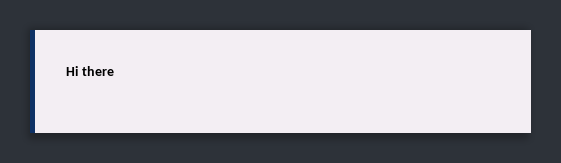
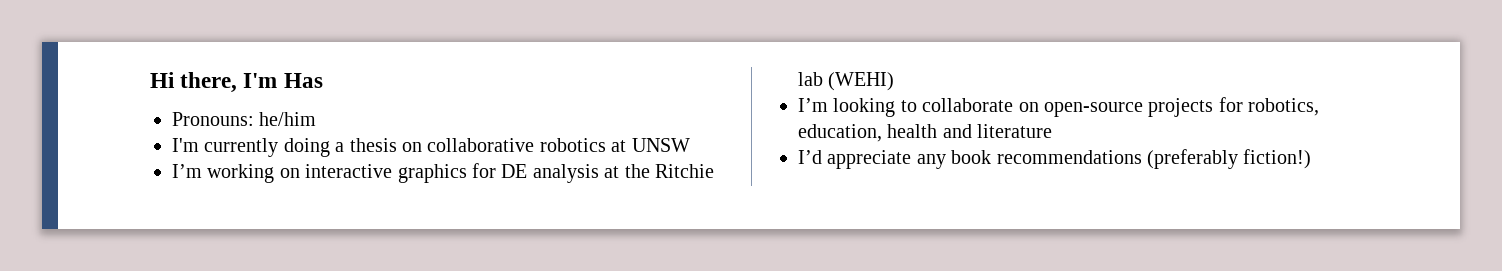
- Hi there
+ Hi there, I'm Has
+ Pronouns: he/him
+ I'm currently doing a thesis on collaborative robotics at UNSW
+ I’m working on interactive graphics for DE analysis at the Ritchie lab (WEHI)
+ I’m looking to collaborate on open-source projects for robotics, education, health and literature
+ I’d appreciate any book recommendations (preferably fiction!)

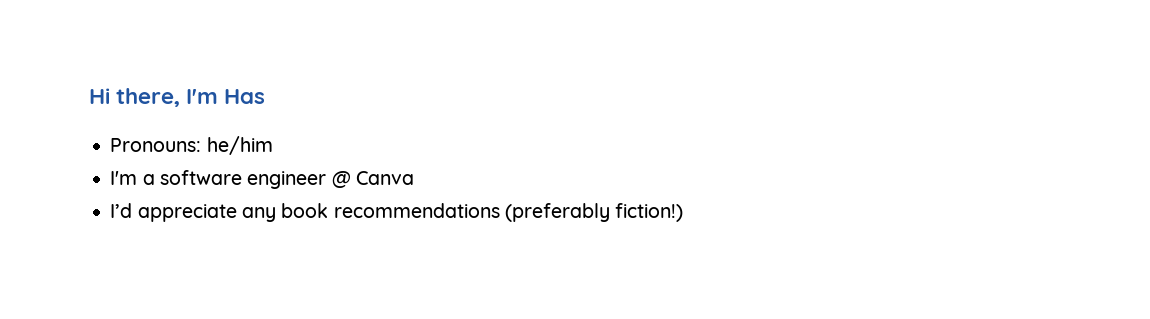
- I'm currently doing a thesis on collaborative robotics at UNSW
- I’m working on interactive graphics for DE analysis at the Ritchie lab (WEHI)
- I’m looking to collaborate on open-source projects for robotics, education, health and literature
+ I'm a software engineer @ Canva

